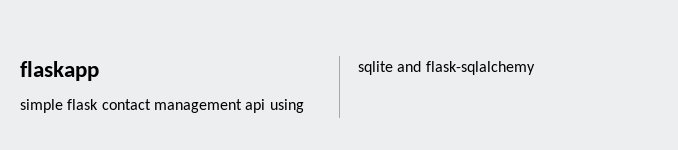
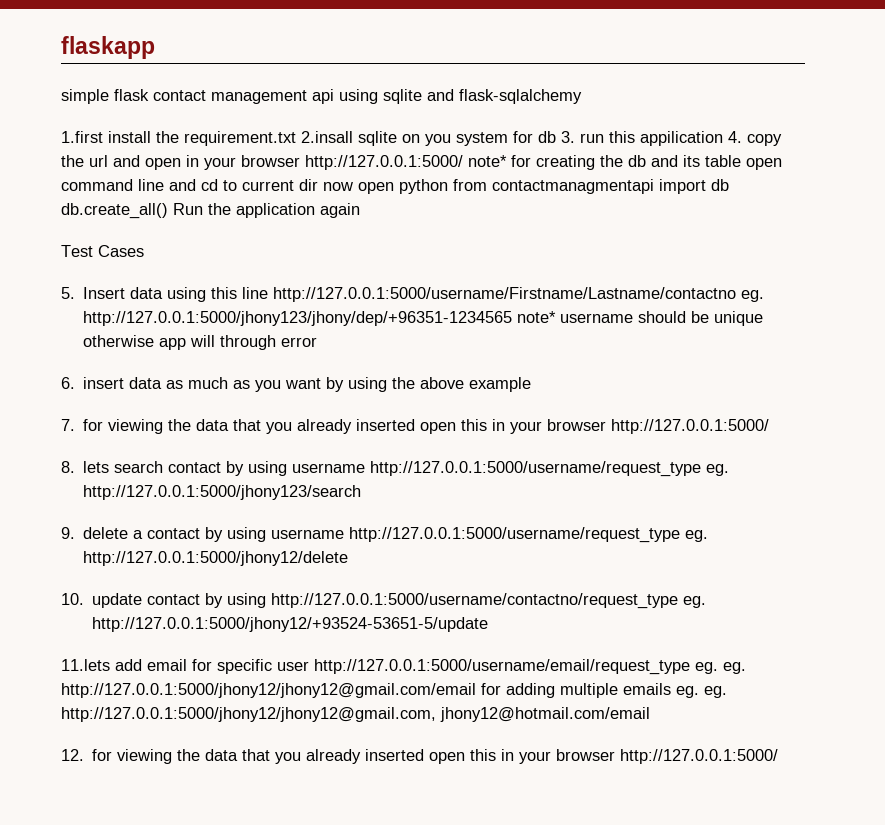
+ 1.first install the requirement.txt 2.insall sqlite on you system for db 3. run this appilication 4. copy the url and open in your browser http://127.0.0.1:5000/ note* for creating the db and its table open command line and cd to current dir now open python from contactmanagmentapi import db db.create_all() Run the application again
+ Test Cases
+ 5. Insert data using this line http://127.0.0.1:5000/username/Firstname/Lastname/contactno eg. http://127.0.0.1:5000/jhony123/jhony/dep/+96351-1234565 note* username should be unique otherwise app will through error
+ 6. insert data as much as you want by using the above example
+ 7. for viewing the data that you already inserted open this in your browser http://127.0.0.1:5000/
+ 8. lets search contact by using username http://127.0.0.1:5000/username/request_type eg. http://127.0.0.1:5000/jhony123/search
+ 9. delete a contact by using username http://127.0.0.1:5000/username/request_type eg. http://127.0.0.1:5000/jhony12/delete
+ 10. update contact by using http://127.0.0.1:5000/username/contactno/request_type eg. http://127.0.0.1:5000/jhony12/+93524-53651-5/update
+ 11.lets add email for specific user http://127.0.0.1:5000/username/email/request_type eg. eg. http://127.0.0.1:5000/jhony12/jhony12@gmail.com/email for adding multiple emails eg. eg. http://127.0.0.1:5000/jhony12/jhony12@gmail.com, jhony12@hotmail.com/email
+ 12. for viewing the data that you already inserted open this in your browser http://127.0.0.1:5000/

